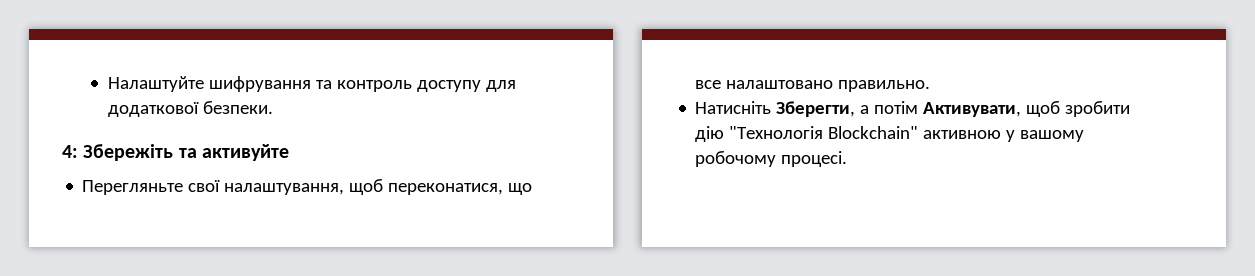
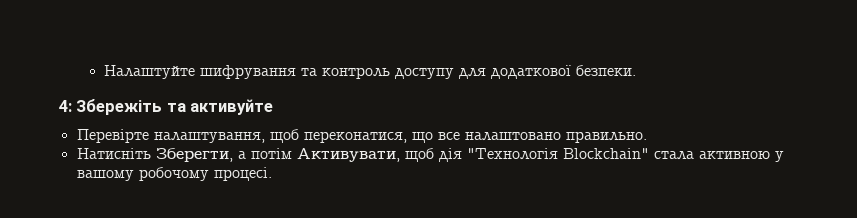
- Перегляньте свої налаштування, щоб переконатися, що все налаштовано правильно.
+ Перевірте налаштування, щоб переконатися, що все налаштовано правильно.
- Натисніть Зберегти, а потім Активувати, щоб зробити дію "Технологія Blockchain" активною у вашому робочому процесі.
+ Натисніть Зберегти, а потім Активувати, щоб дія "Технологія Blockchain" стала активною у вашому робочому процесі.

